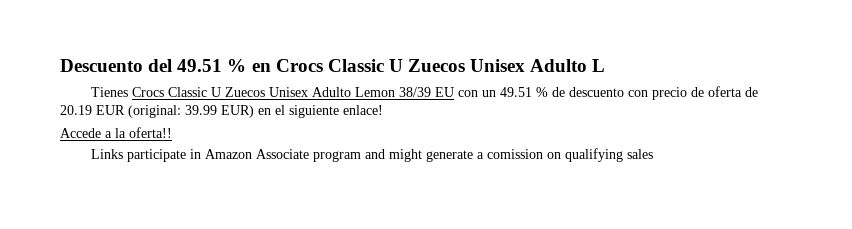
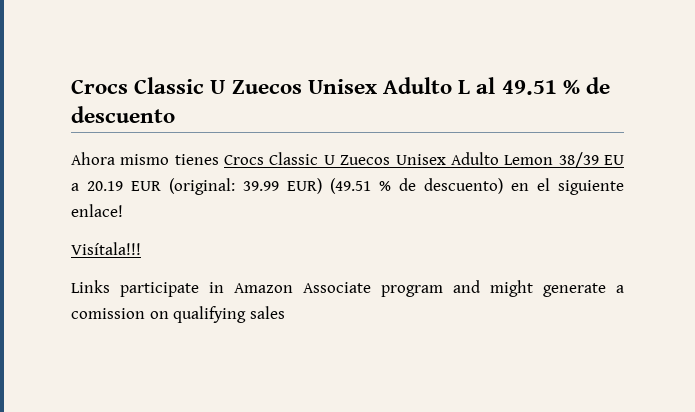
- Descuento del 49.51 % en Crocs Classic U Zuecos Unisex Adulto L
- Tienes Crocs Classic U Zuecos Unisex Adulto Lemon 38/39 EU con un 49.51 % de descuento con precio de oferta de 20.19 EUR (original: 39.99 EUR) en el siguiente enlace!
+ Crocs Classic U Zuecos Unisex Adulto L al 49.51 % de descuento
+ Ahora mismo tienes Crocs Classic U Zuecos Unisex Adulto Lemon 38/39 EU a 20.19 EUR (original: 39.99 EUR) (49.51 % de descuento) en el siguiente enlace!
- Accede a la oferta!!
+ Visítala!!!

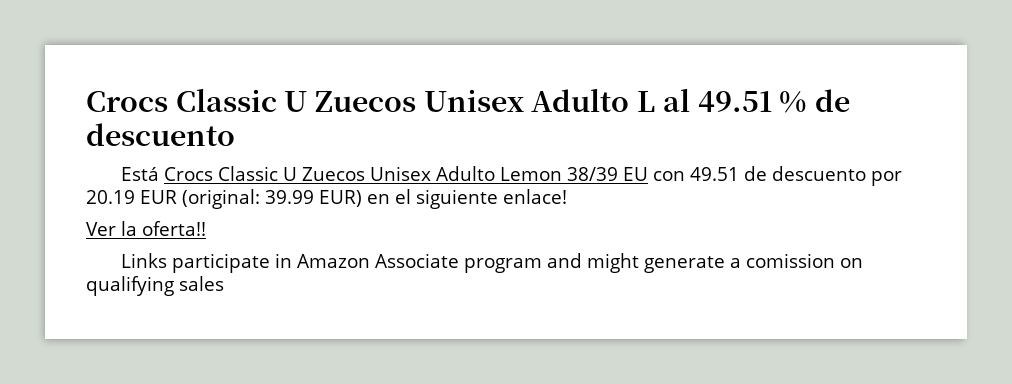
- Ahora mismo tienes Crocs Classic U Zuecos Unisex Adulto Lemon 38/39 EU a 20.19 EUR (original: 39.99 EUR) (49.51 % de descuento) en el siguiente enlace!
+ Está Crocs Classic U Zuecos Unisex Adulto Lemon 38/39 EU con 49.51 de descuento por 20.19 EUR (original: 39.99 EUR) en el siguiente enlace!
- Visítala!!!
+ Ver la oferta!!

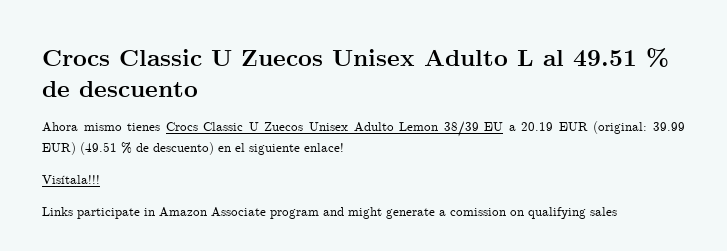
- Está Crocs Classic U Zuecos Unisex Adulto Lemon 38/39 EU con 49.51 de descuento por 20.19 EUR (original: 39.99 EUR) en el siguiente enlace!
+ Ahora mismo tienes Crocs Classic U Zuecos Unisex Adulto Lemon 38/39 EU a 20.19 EUR (original: 39.99 EUR) (49.51 % de descuento) en el siguiente enlace!
- Ver la oferta!!
+ Visítala!!!

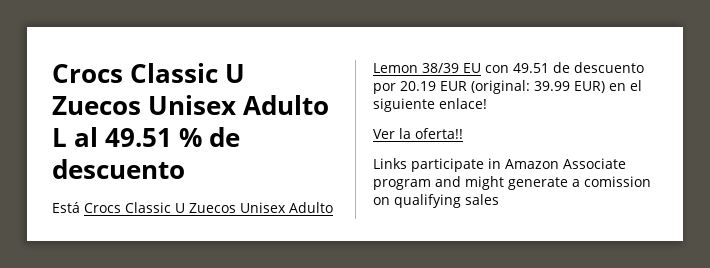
- Ahora mismo tienes Crocs Classic U Zuecos Unisex Adulto Lemon 38/39 EU a 20.19 EUR (original: 39.99 EUR) (49.51 % de descuento) en el siguiente enlace!
+ Está Crocs Classic U Zuecos Unisex Adulto Lemon 38/39 EU con 49.51 de descuento por 20.19 EUR (original: 39.99 EUR) en el siguiente enlace!
- Visítala!!!
+ Ver la oferta!!

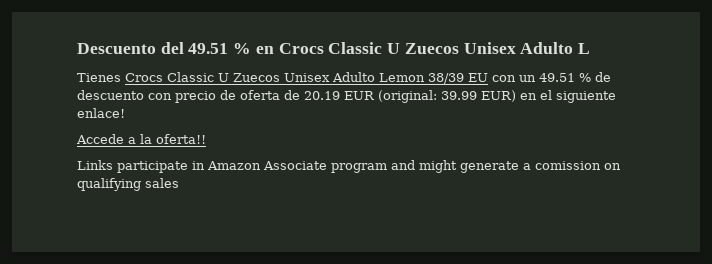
- Crocs Classic U Zuecos Unisex Adulto L al 49.51 % de descuento
- Está Crocs Classic U Zuecos Unisex Adulto Lemon 38/39 EU con 49.51 de descuento por 20.19 EUR (original: 39.99 EUR) en el siguiente enlace!
+ Descuento del 49.51 % en Crocs Classic U Zuecos Unisex Adulto L
+ Tienes Crocs Classic U Zuecos Unisex Adulto Lemon 38/39 EU con un 49.51 % de descuento con precio de oferta de 20.19 EUR (original: 39.99 EUR) en el siguiente enlace!
- Ver la oferta!!
+ Accede a la oferta!!

